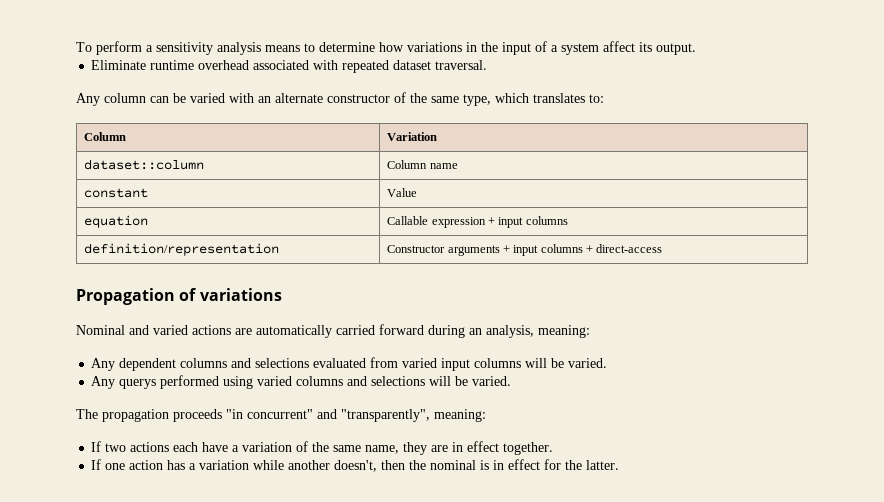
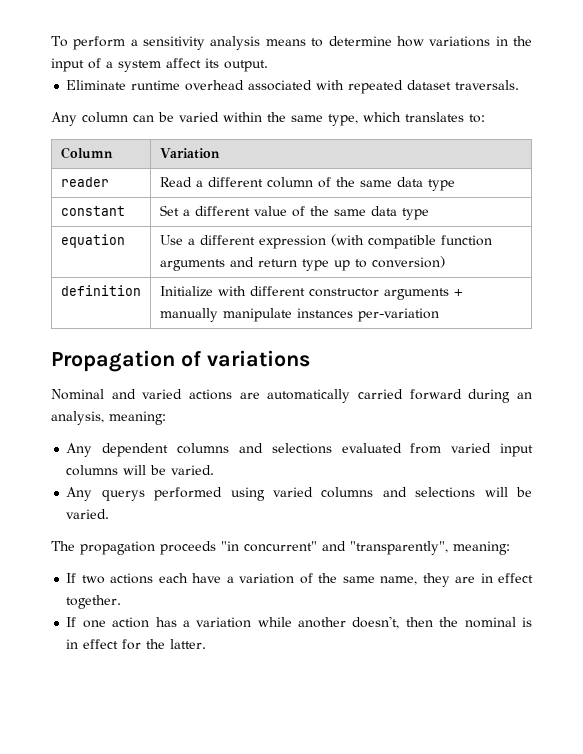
- Eliminate runtime overhead associated with repeated dataset traversal.
+ Eliminate runtime overhead associated with repeated dataset traversals.
- Any column can be varied with an alternate constructor of the same type, which translates to:
+ Any column can be varied within the same type, which translates to:
- dataset::column | Column name
- constant | Value
- equation | Callable expression + input columns
- definition/representation | Constructor arguments + input columns + direct-access
+ reader | Read a different column of the same data type
+ constant | Set a different value of the same data type
+ equation | Use a different expression (with compatible function arguments and return type up to conversion)
+ definition | Initialize with different constructor arguments + manually manipulate instances per-variation

